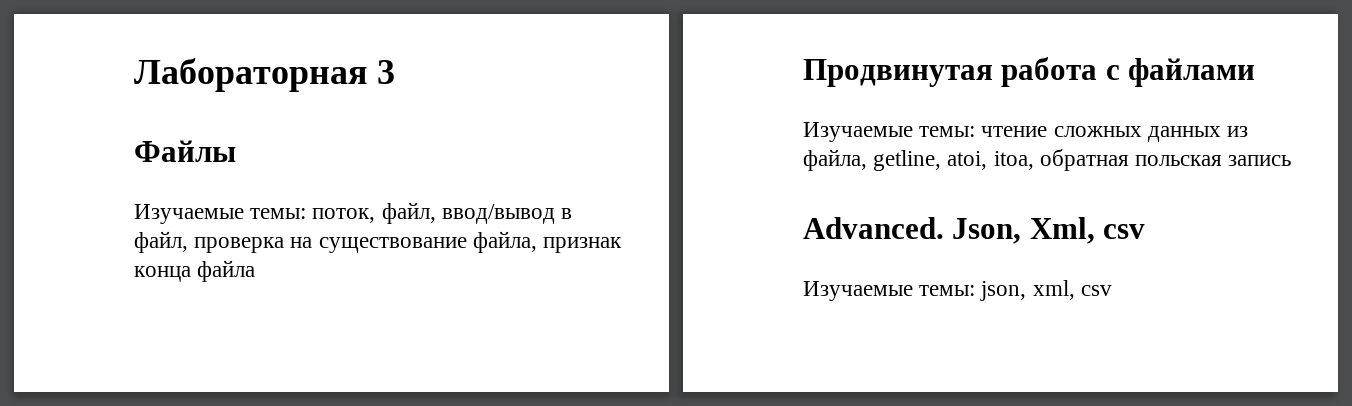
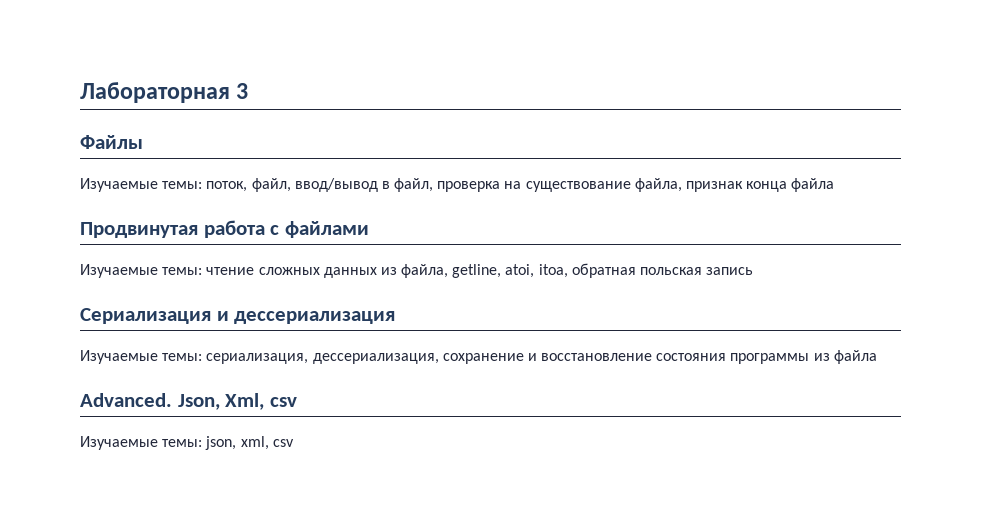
+ Сериализация и дессериализация
+ Изучаемые темы: сериализация, дессериализация, сохранение и восстановление состояния программы из файла

